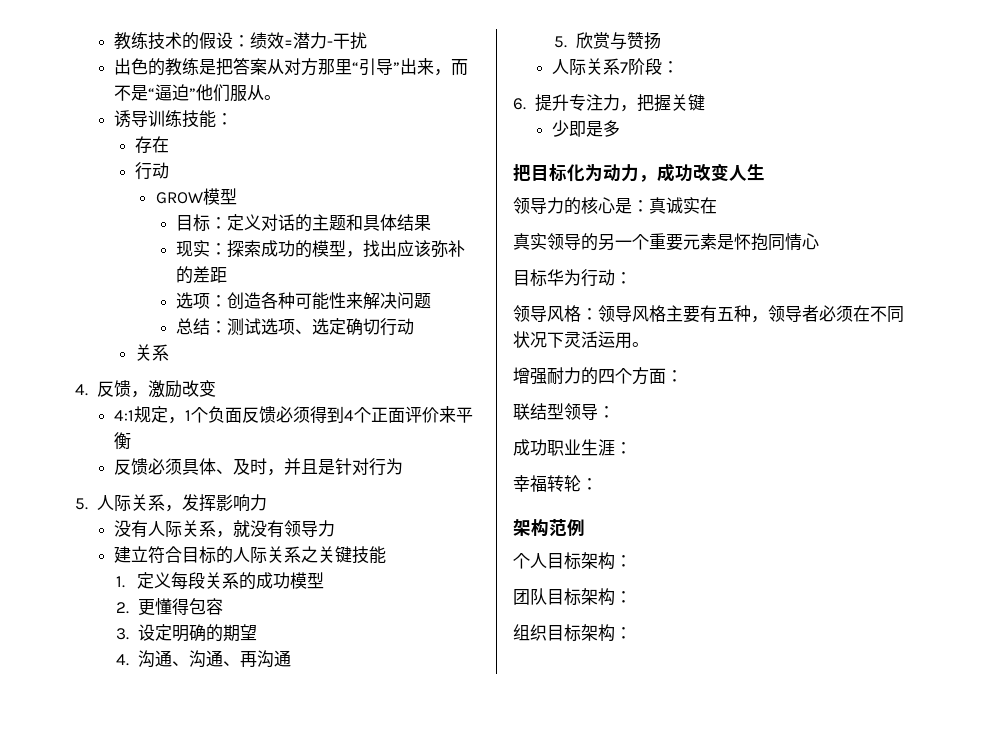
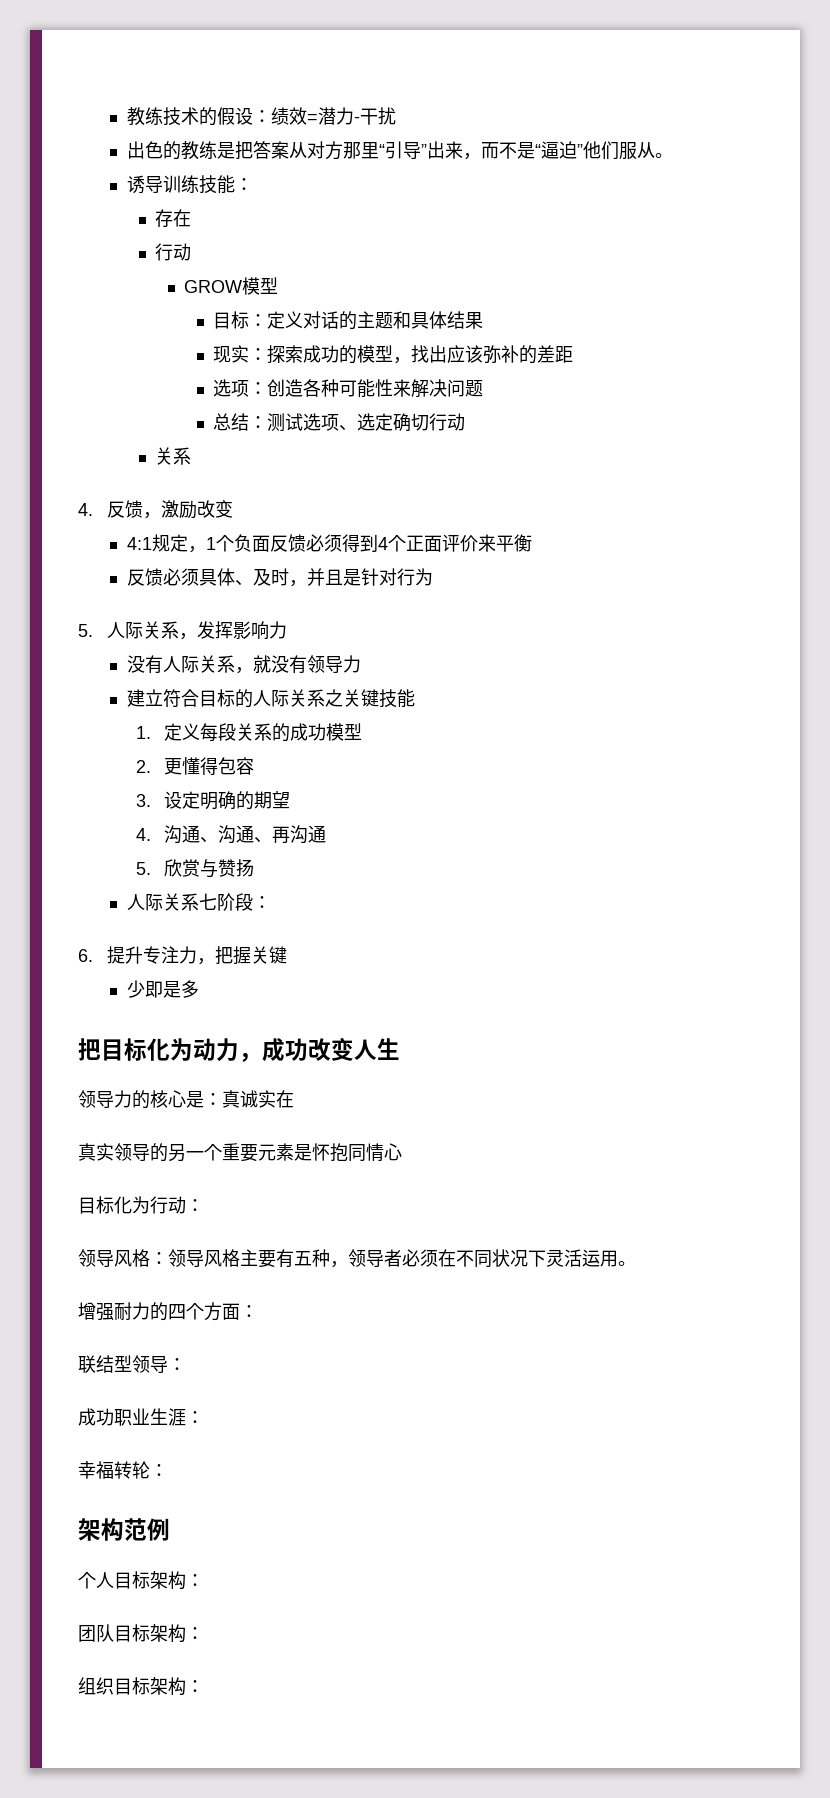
- 人际关系7阶段：
+ 人际关系七阶段：
- 目标华为行动：
+ 目标化为行动：

